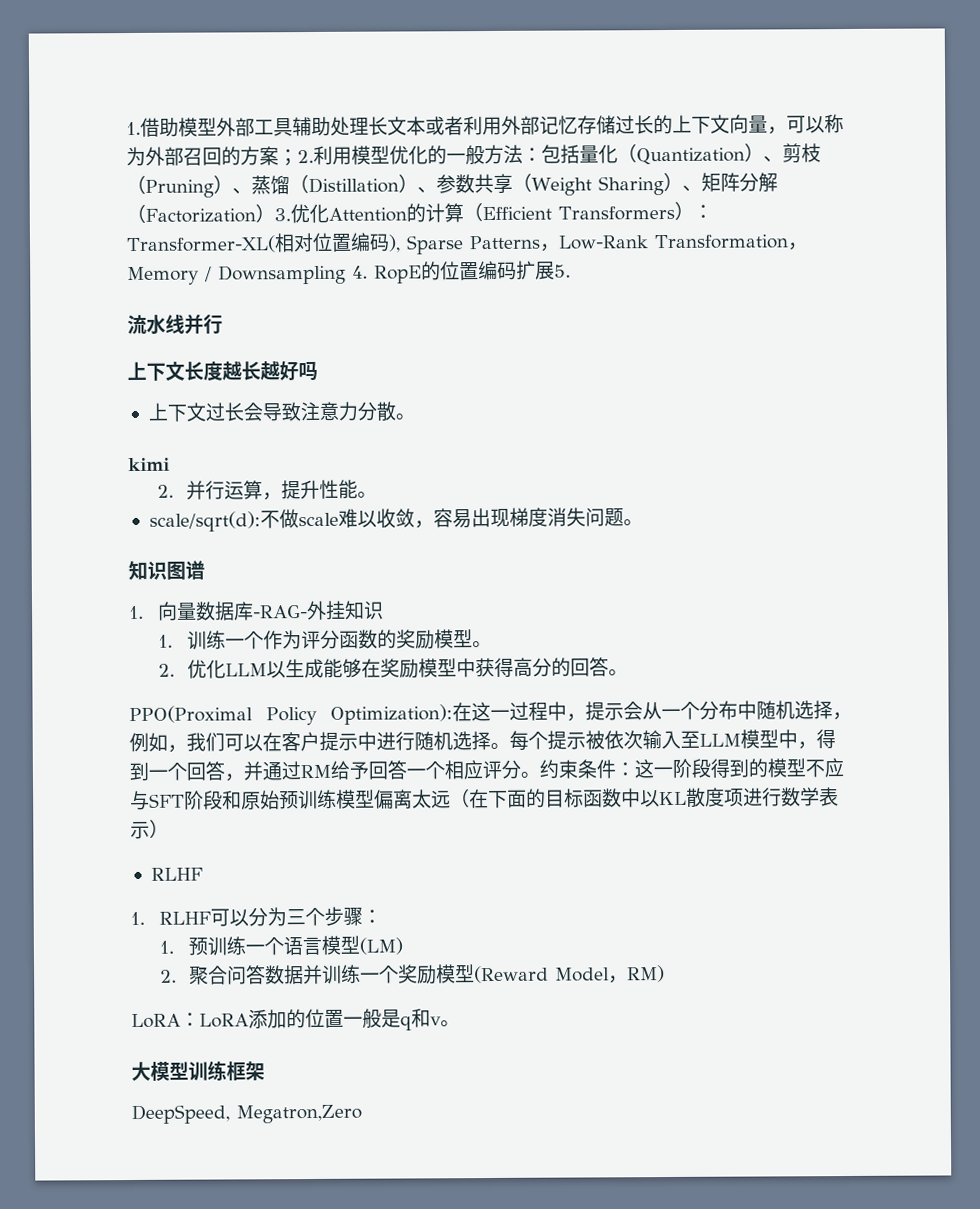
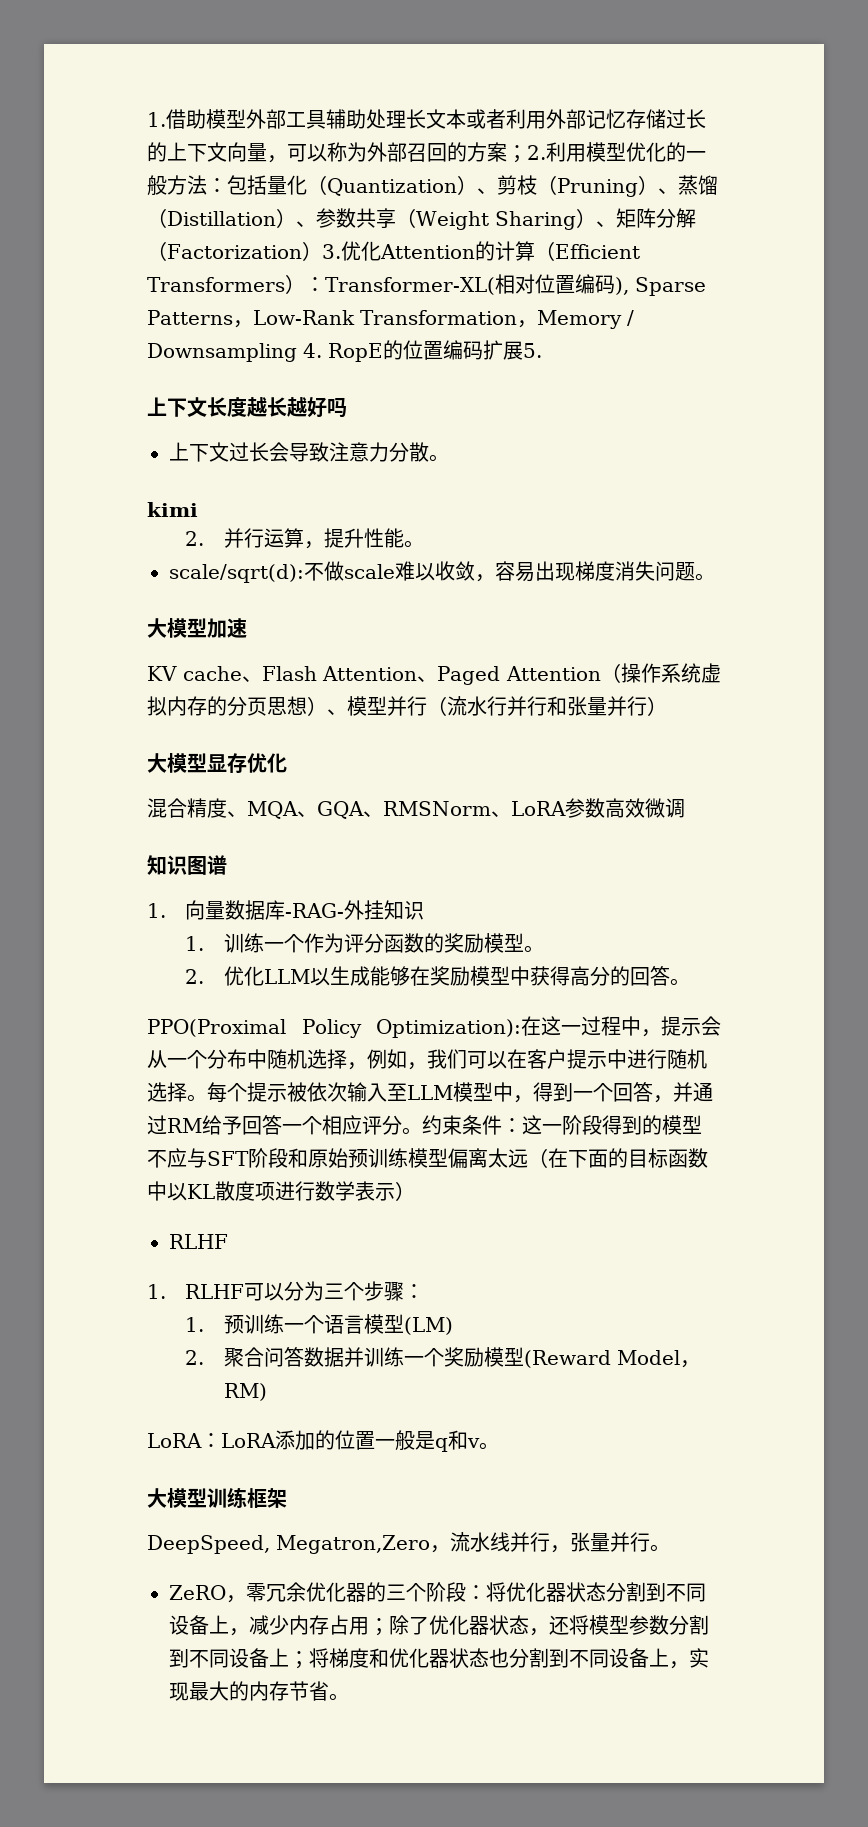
- 流水线并行
+ 大模型加速
+ KV cache、Flash Attention、Paged Attention（操作系统虚拟内存的分页思想）、模型并行（流水行并行和张量并行）
+ 大模型显存优化
+ 混合精度、MQA、GQA、RMSNorm、LoRA参数高效微调
- DeepSpeed, Megatron,Zero
+ DeepSpeed, Megatron,Zero，流水线并行，张量并行。
+ ZeRO，零冗余优化器的三个阶段：将优化器状态分割到不同设备上，减少内存占用；除了优化器状态，还将模型参数分割到不同设备上；将梯度和优化器状态也分割到不同设备上，实现最大的内存节省。

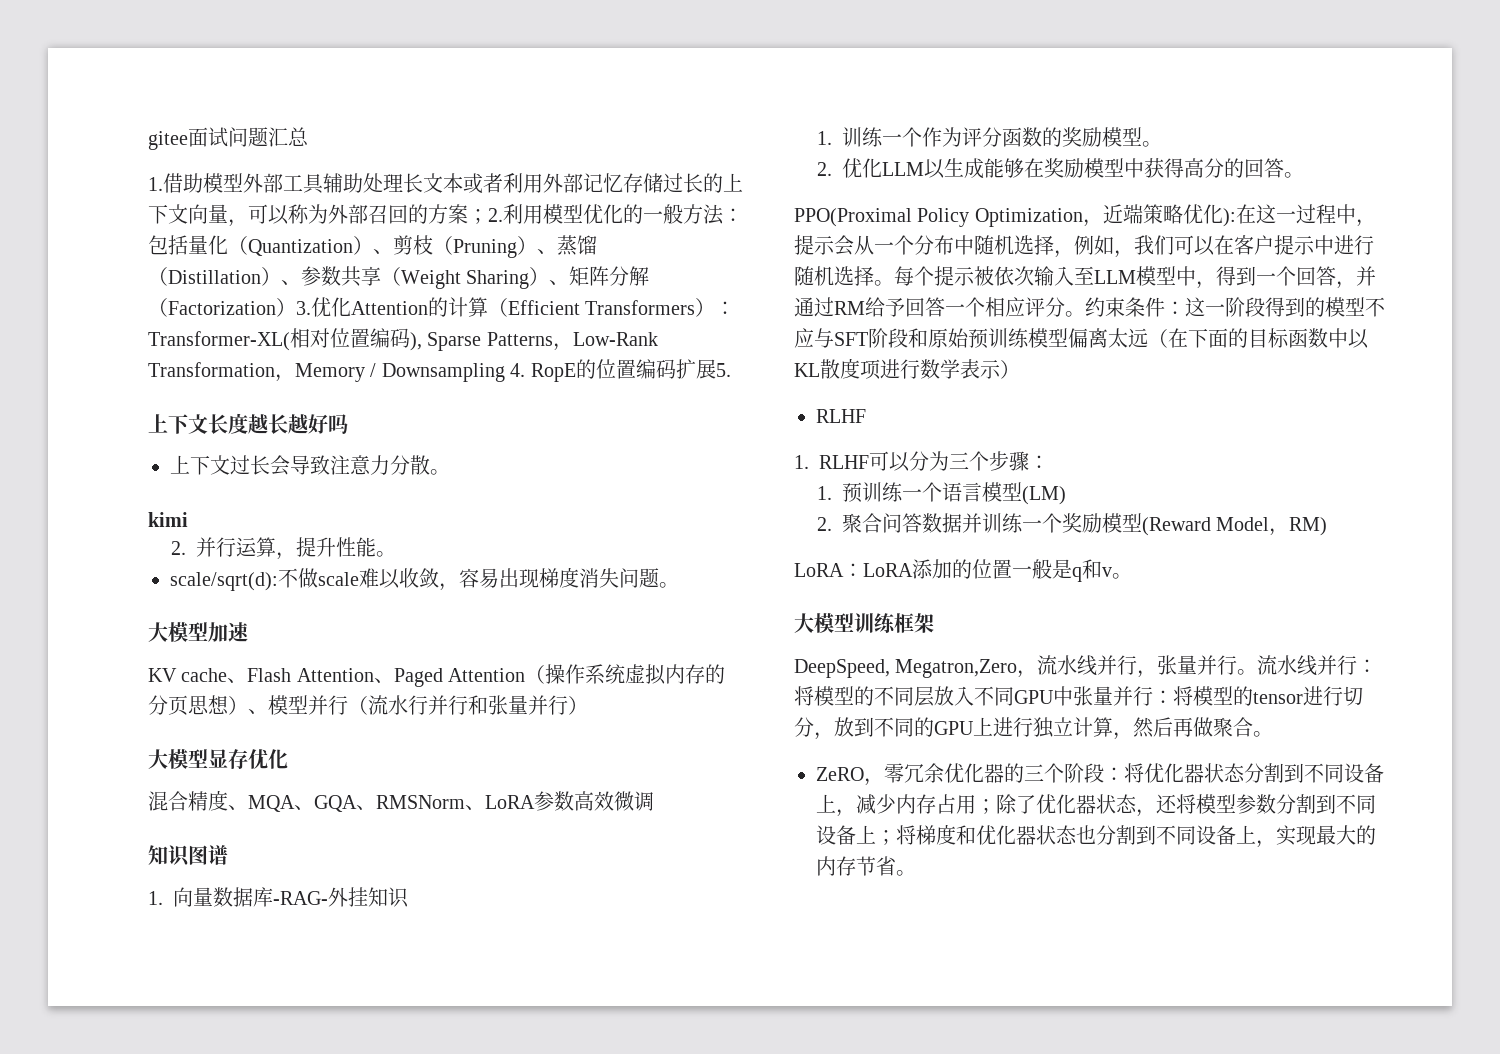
+ gitee面试问题汇总
- PPO(Proximal Policy Optimization):在这一过程中，提示会从一个分布中随机选择，例如，我们可以在客户提示中进行随机选择。
+ PPO(Proximal Policy Optimization，近端策略优化):在这一过程中，提示会从一个分布中随机选择，例如，我们可以在客户提示中进行随机选择。
+ 流水线并行：将模型的不同层放入不同GPU中张量并行：将模型的tensor进行切分，放到不同的GPU上进行独立计算，然后再做聚合。

